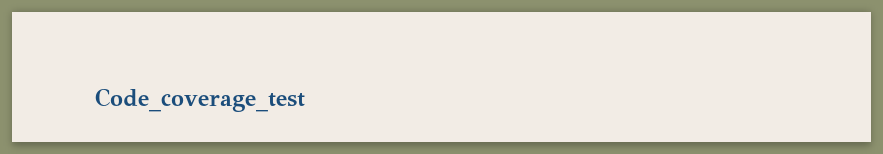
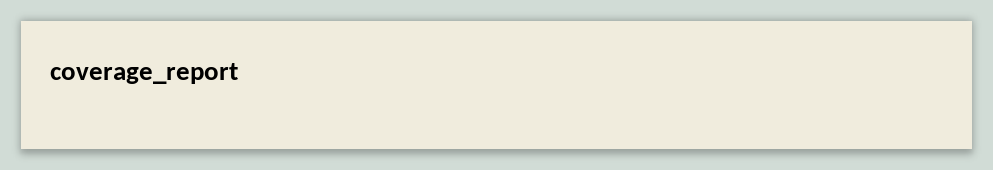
- Code_coverage_test
+ coverage_report

